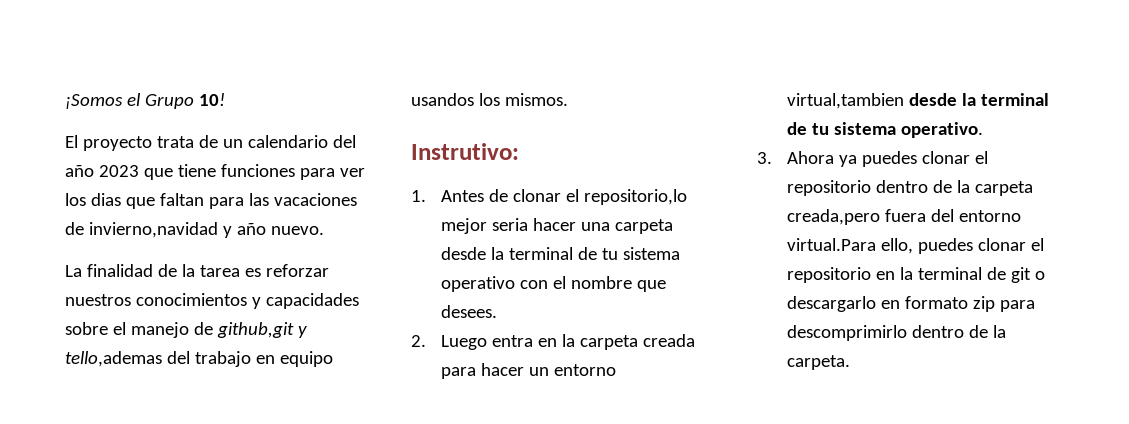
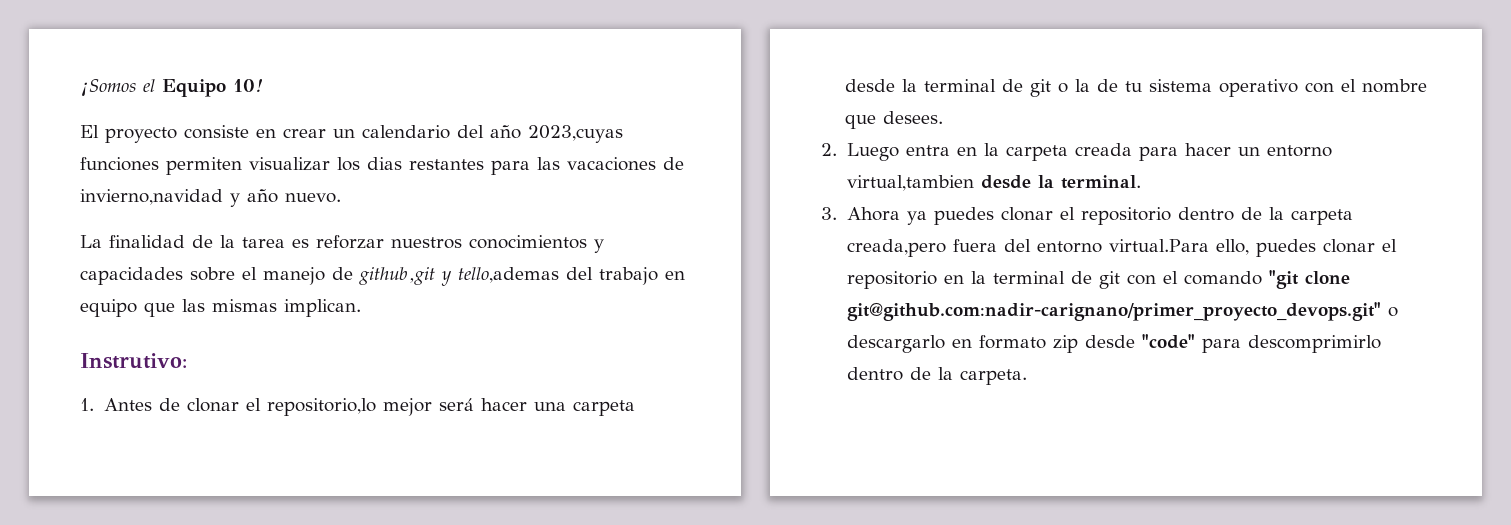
- ¡Somos el Grupo 10!
+ ¡Somos el Equipo 10!
- El proyecto trata de un calendario del año 2023 que tiene funciones para ver los dias que faltan para las vacaciones de invierno,navidad y año nuevo.
+ El proyecto consiste en crear un calendario del año 2023,cuyas funciones permiten visualizar los dias restantes para las vacaciones de invierno,navidad y año nuevo.
- La finalidad de la tarea es reforzar nuestros conocimientos y capacidades sobre el manejo de github,git y tello,ademas del trabajo en equipo usandos los mismos.
+ La finalidad de la tarea es reforzar nuestros conocimientos y capacidades sobre el manejo de github,git y tello,ademas del trabajo en equipo que las mismas implican.
- 1. Antes de clonar el repositorio,lo mejor seria hacer una carpeta desde la terminal de tu sistema operativo con el nombre que desees.
+ 1. Antes de clonar el repositorio,lo mejor será hacer una carpeta desde la terminal de git o la de tu sistema operativo con el nombre que desees.
- 2. Luego entra en la carpeta creada para hacer un entorno virtual,tambien desde la terminal de tu sistema operativo.
+ 2. Luego entra en la carpeta creada para hacer un entorno virtual,tambien desde la terminal.
- 3. Ahora ya puedes clonar el repositorio dentro de la carpeta creada,pero fuera del entorno virtual.Para ello, puedes clonar el repositorio en la terminal de git o descargarlo en formato zip para descomprimirlo dentro de la carpeta.
+ 3. Ahora ya puedes clonar el repositorio dentro de la carpeta creada,pero fuera del entorno virtual.Para ello, puedes clonar el repositorio en la terminal de git con el comando "git clone git@github.com:nadir-carignano/primer_proyecto_devops.git" o descargarlo en formato zip desde "code" para descomprimirlo dentro de la carpeta.

